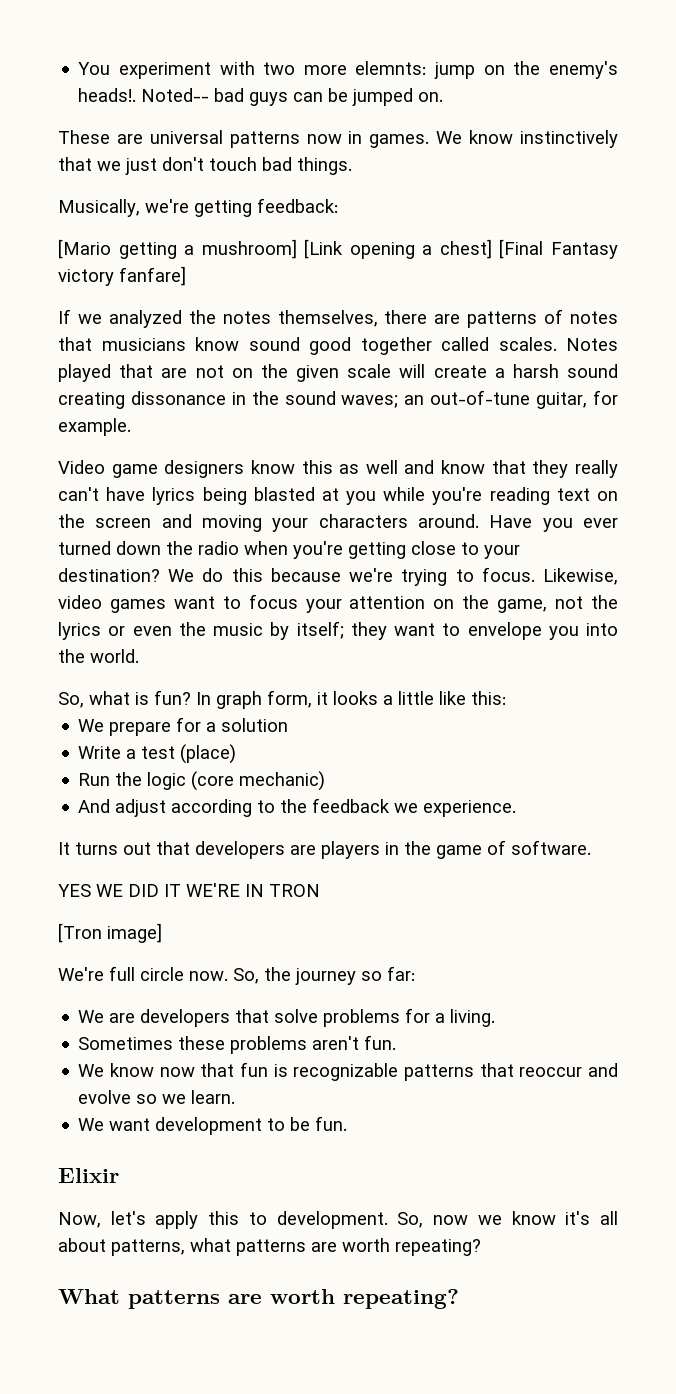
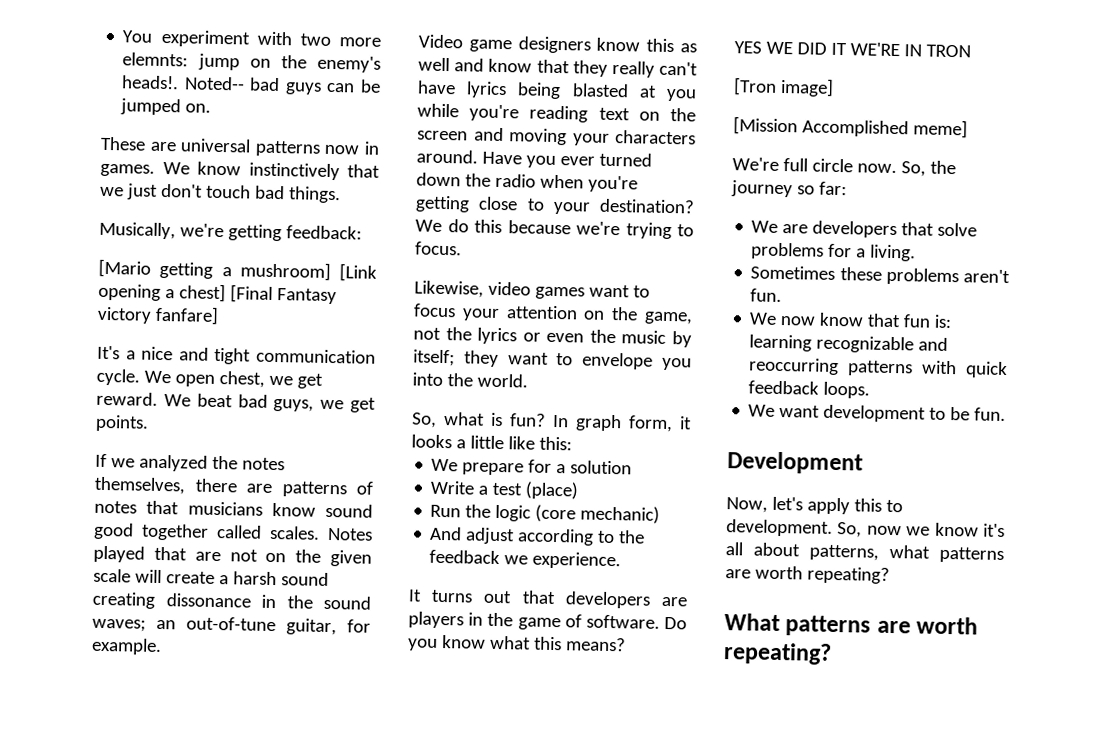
+ It's a nice and tight communication cycle. We open chest, we get reward. We beat bad guys, we get points.
- We do this because we're trying to focus. Likewise, video games want to focus your attention on the game, not the lyrics or even the music by itself; they want to envelope you into the world.
+ We do this because we're trying to focus.
+ Likewise, video games want to focus your attention on the game, not the lyrics or even the music by itself; they want to envelope you into the world.
+ Do you know what this means?
+ [Mission Accomplished meme]
- We know now that fun is recognizable patterns that reoccur and evolve so we learn.
+ We now know that fun is: learning recognizable and reoccurring patterns with quick feedback loops.
- Elixir
+ Development

